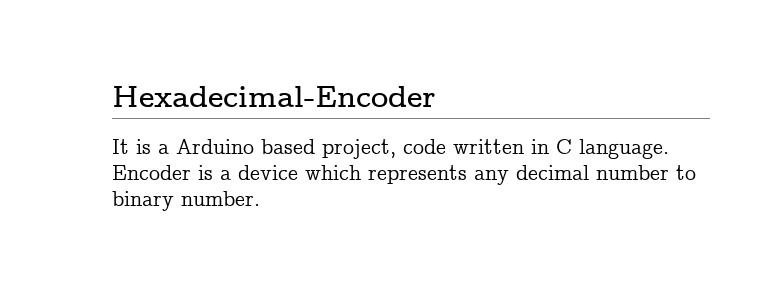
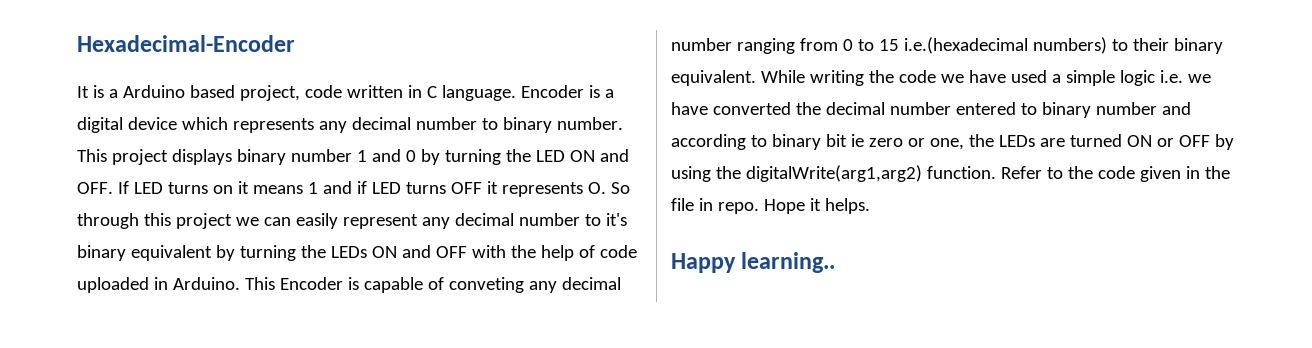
- Encoder is a device which represents any decimal number to binary number.
+ Encoder is a digital device which represents any decimal number to binary number.
+ This project displays binary number 1 and 0 by turning the LED ON and OFF. If LED turns on it means 1 and if LED turns OFF it represents O. So through this project we can easily represent any decimal number to it's binary equivalent by turning the LEDs ON and OFF with the help of code uploaded in Arduino. This Encoder is capable of conveting any decimal number ranging from 0 to 15 i.e.(hexadecimal numbers) to their binary equivalent. While writing the code we have used a simple logic i.e. we have converted the decimal number entered to binary number and according to binary bit ie zero or one, the LEDs are turned ON or OFF by using the digitalWrite(arg1,arg2) function. Refer to the code given in the file in repo. Hope it helps.
+ Happy learning..

